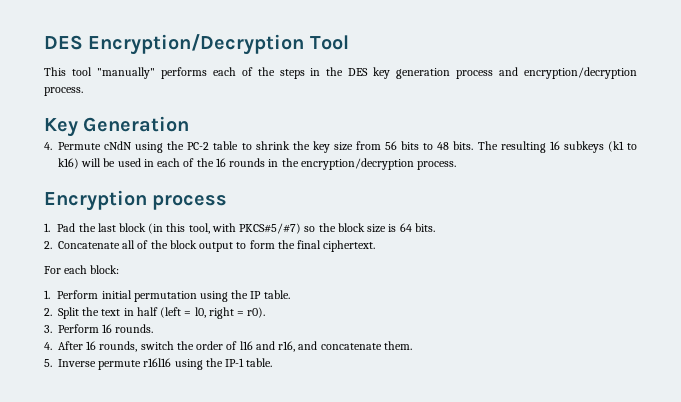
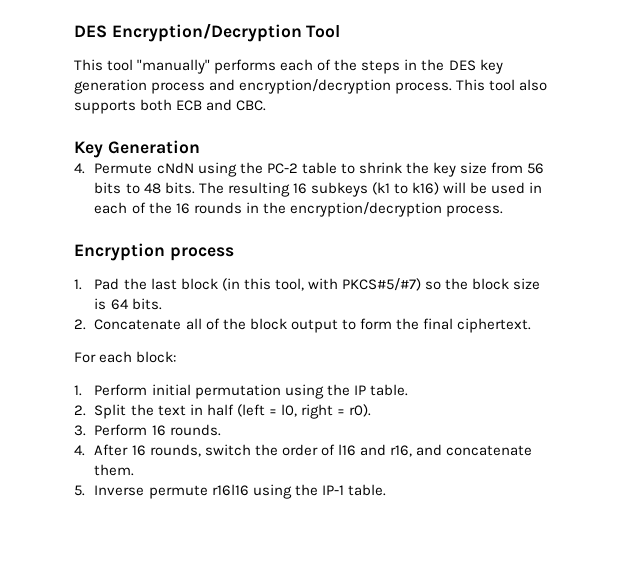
+ This tool also supports both ECB and CBC.

